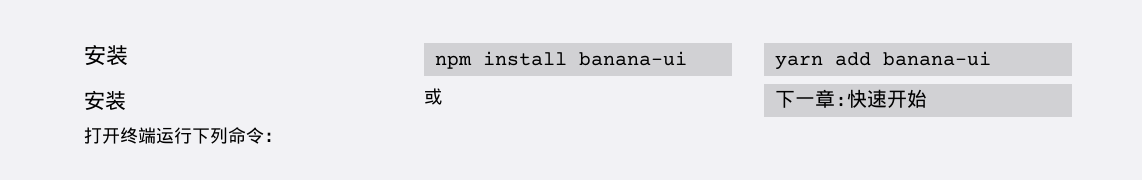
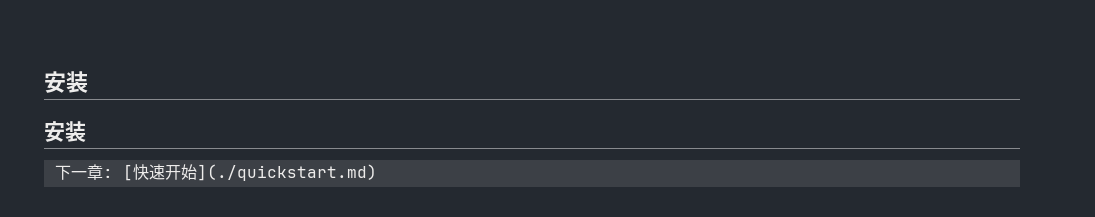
- 打开终端运行下列命令：
- npm install banana-ui
- 或
- yarn add banana-ui
- 下一章:快速开始
+ 下一章: [快速开始](./quickstart.md)

